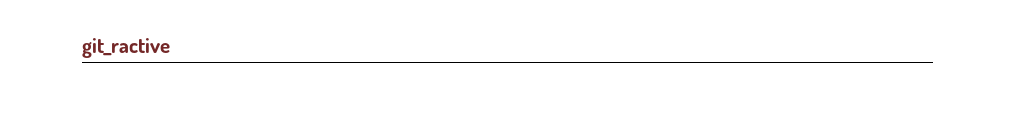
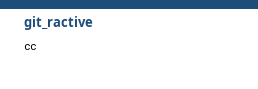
+ cc

